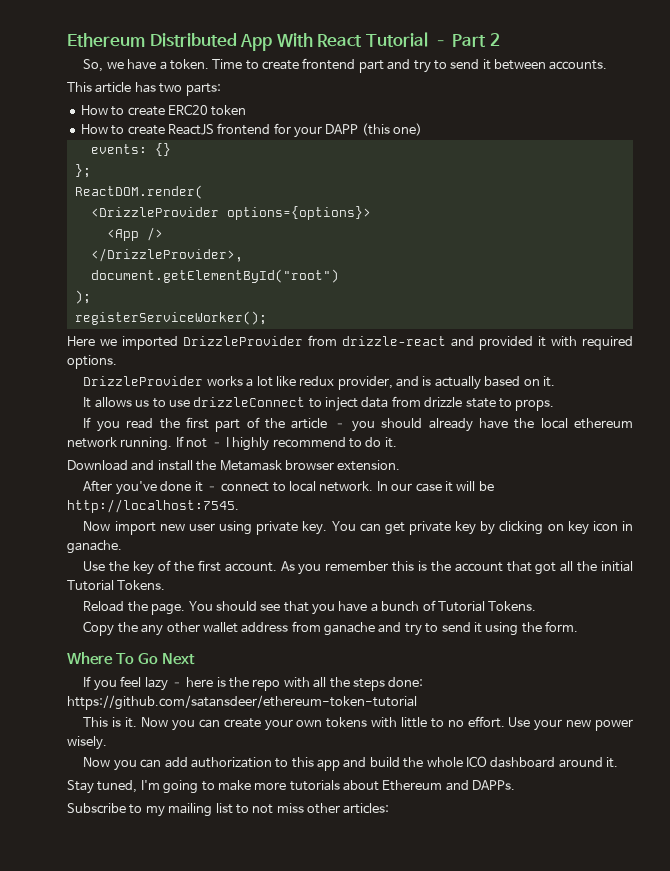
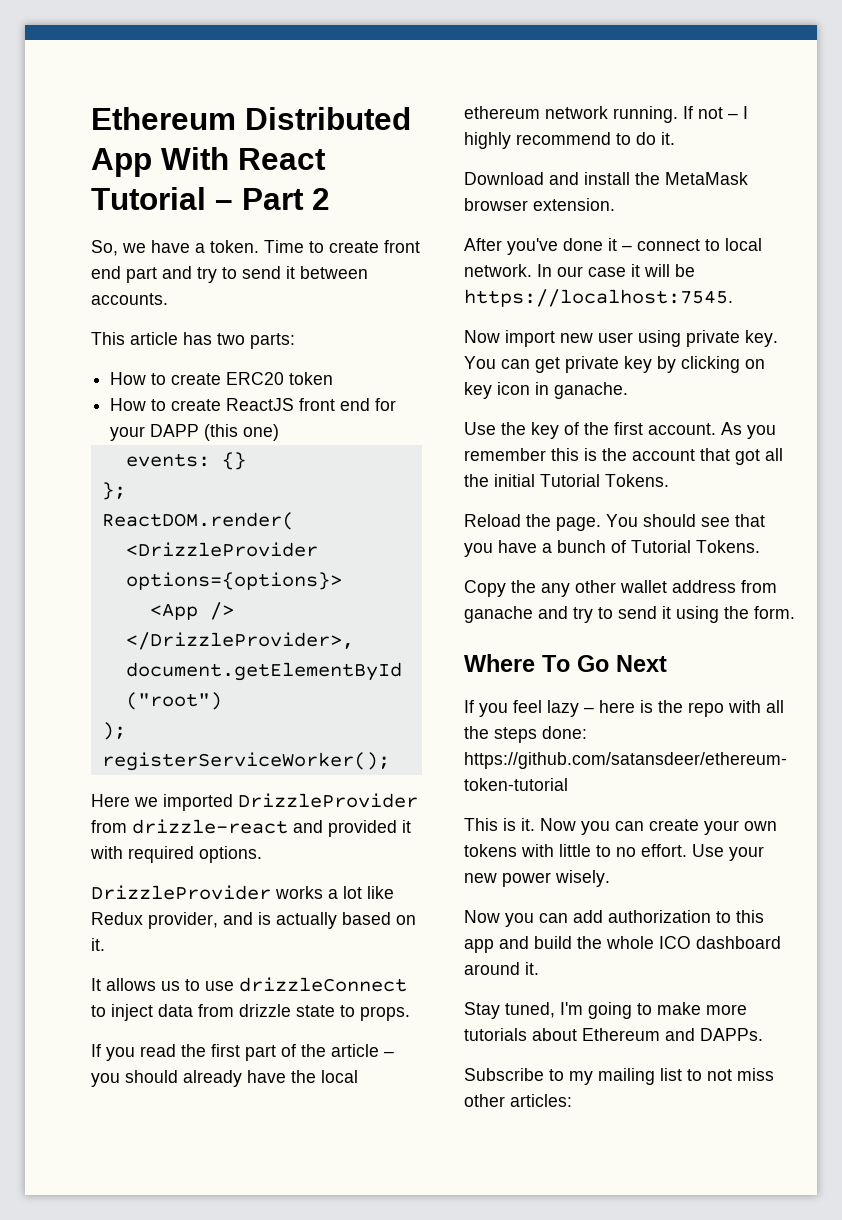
- Time to create frontend part and try to send it between accounts.
+ Time to create front end part and try to send it between accounts.
- How to create ReactJS frontend for your DAPP (this one)
+ How to create ReactJS front end for your DAPP (this one)
- DrizzleProvider works a lot like redux provider, and is actually based on it.
+ DrizzleProvider works a lot like Redux provider, and is actually based on it.
- Download and install the Metamask browser extension.
+ Download and install the MetaMask browser extension.
- In our case it will be http://localhost:7545.
+ In our case it will be https://localhost:7545.

